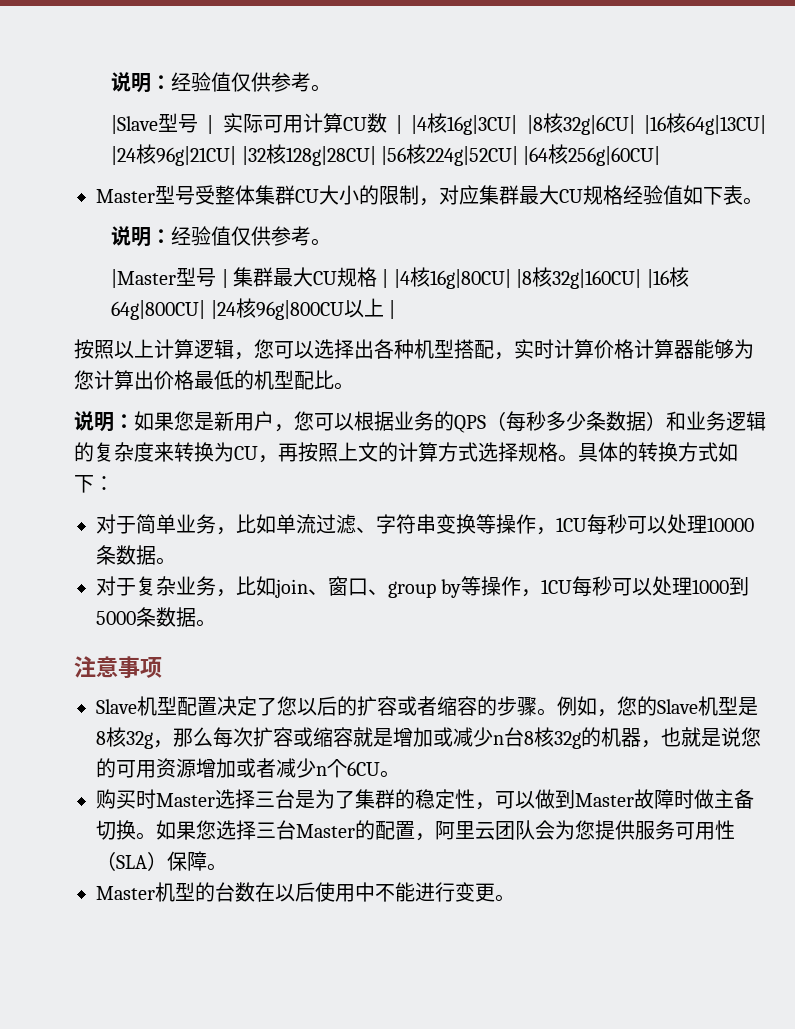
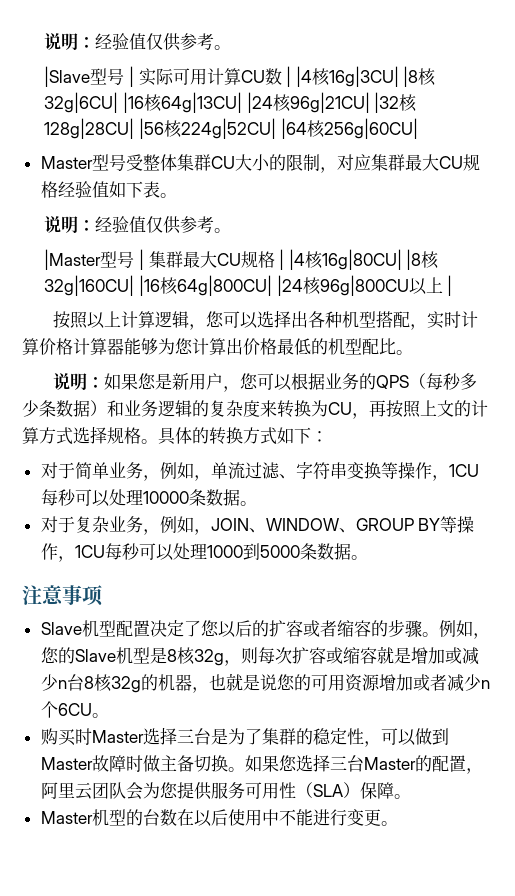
- 对于简单业务，比如单流过滤、字符串变换等操作，1CU每秒可以处理10000条数据。
+ 对于简单业务，例如，单流过滤、字符串变换等操作，1CU每秒可以处理10000条数据。
- 对于复杂业务，比如join、窗口、group by等操作，1CU每秒可以处理1000到5000条数据。
+ 对于复杂业务，例如，JOIN、WINDOW、GROUP BY等操作，1CU每秒可以处理1000到5000条数据。
- 例如，您的Slave机型是8核32g，那么每次扩容或缩容就是增加或减少n台8核32g的机器，也就是说您的可用资源增加或者减少n个6CU。
+ 例如，您的Slave机型是8核32g，则每次扩容或缩容就是增加或减少n台8核32g的机器，也就是说您的可用资源增加或者减少n个6CU。

